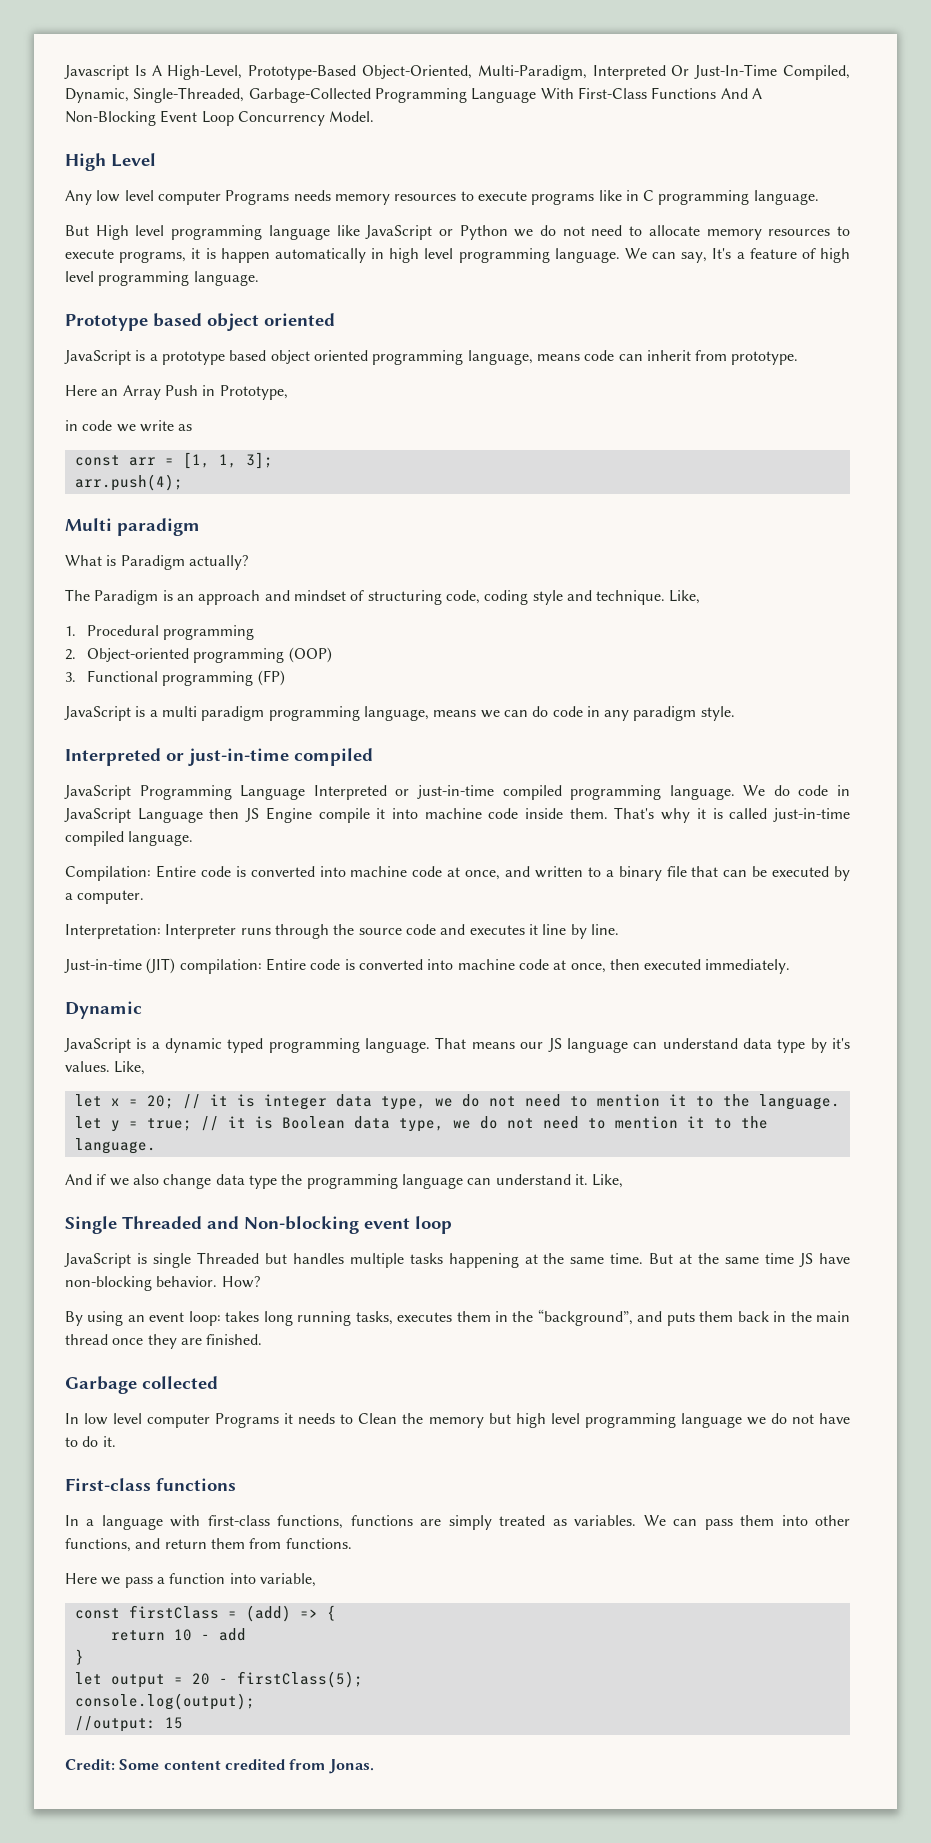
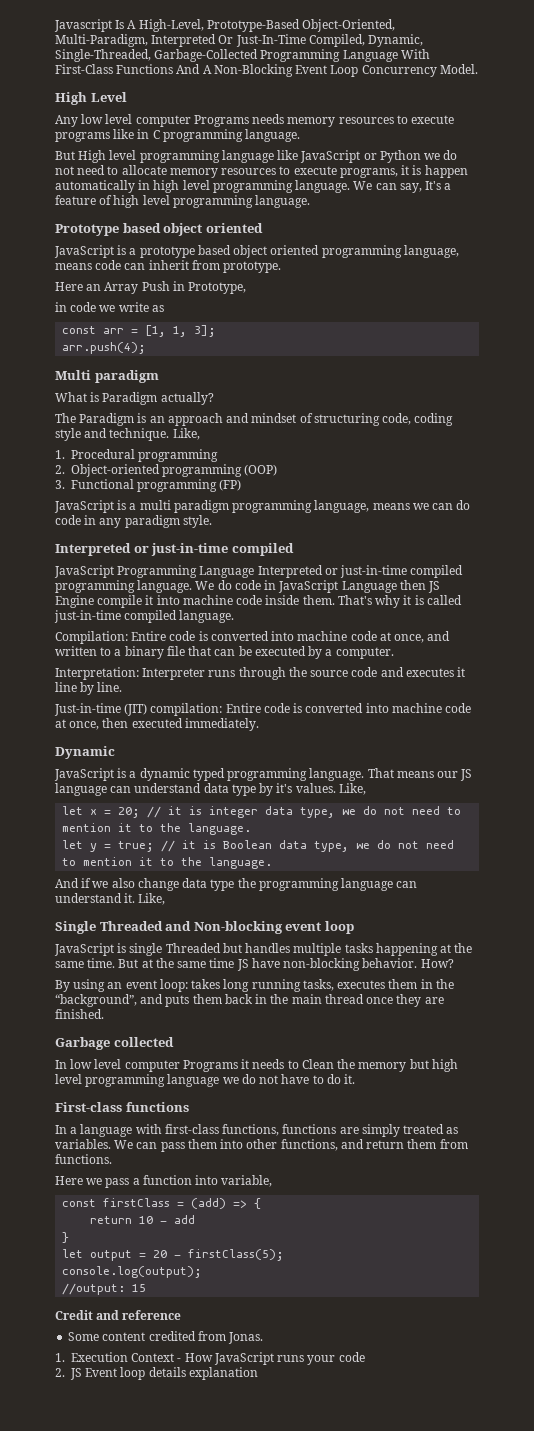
- Credit: Some content credited from Jonas.
+ Credit and reference
+ Some content credited from Jonas.
+ 1. Execution Context - How JavaScript runs your code
+ 2. JS Event loop details explanation

